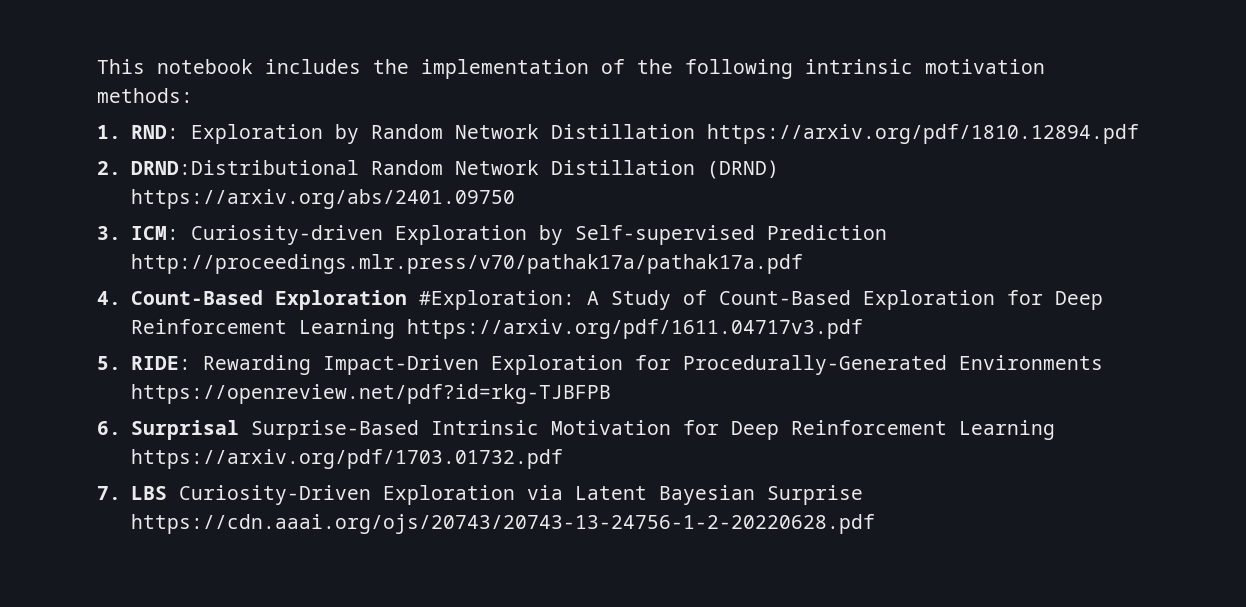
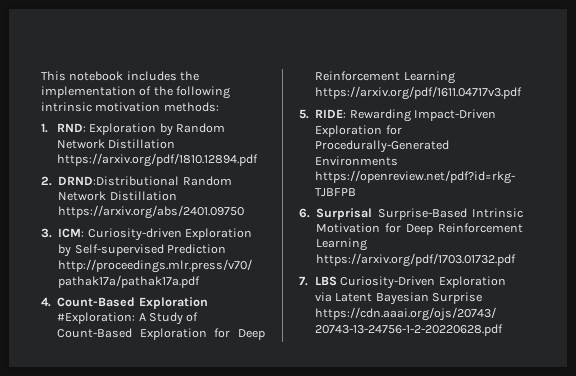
- 2. DRND:Distributional Random Network Distillation (DRND) https://arxiv.org/abs/2401.09750
+ 2. DRND:Distributional Random Network Distillation https://arxiv.org/abs/2401.09750

